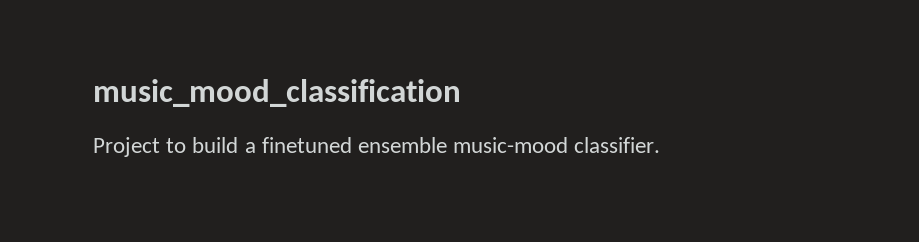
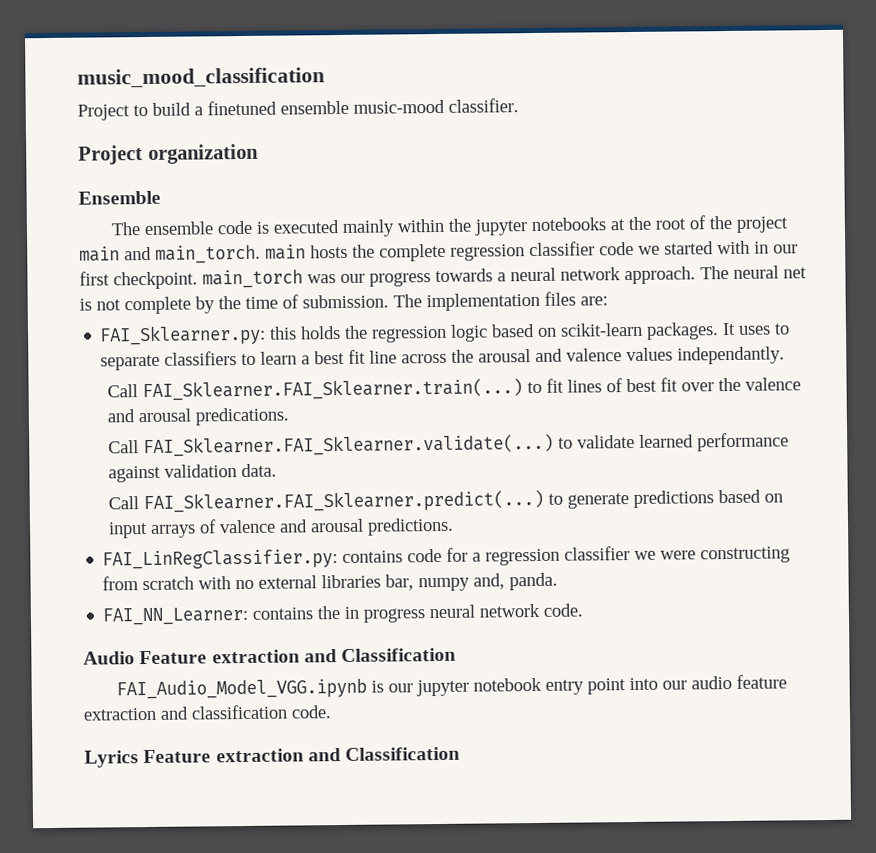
+ Project organization
+ Ensemble
+ The ensemble code is executed mainly within the jupyter notebooks at the root of the project main and main_torch. main hosts the complete regression classifier code we started with in our first checkpoint. main_torch was our progress towards a neural network approach. The neural net is not complete by the time of submission. The implementation files are:
+ FAI_Sklearner.py: this holds the regression logic based on scikit-learn packages. It uses to separate classifiers to learn a best fit line across the arousal and valence values independantly.
+ Call FAI_Sklearner.FAI_Sklearner.train(...) to fit lines of best fit over the valence and arousal predications.
+ Call FAI_Sklearner.FAI_Sklearner.validate(...) to validate learned performance against validation data.
+ Call FAI_Sklearner.FAI_Sklearner.predict(...) to generate predictions based on input arrays of valence and arousal predictions.
+ FAI_LinRegClassifier.py: contains code for a regression classifier we were constructing from scratch with no external libraries bar, numpy and, panda.
+ FAI_NN_Learner: contains the in progress neural network code.
+ Audio Feature extraction and Classification
+ FAI_Audio_Model_VGG.ipynb is our jupyter notebook entry point into our audio feature extraction and classification code.
+ Lyrics Feature extraction and Classification

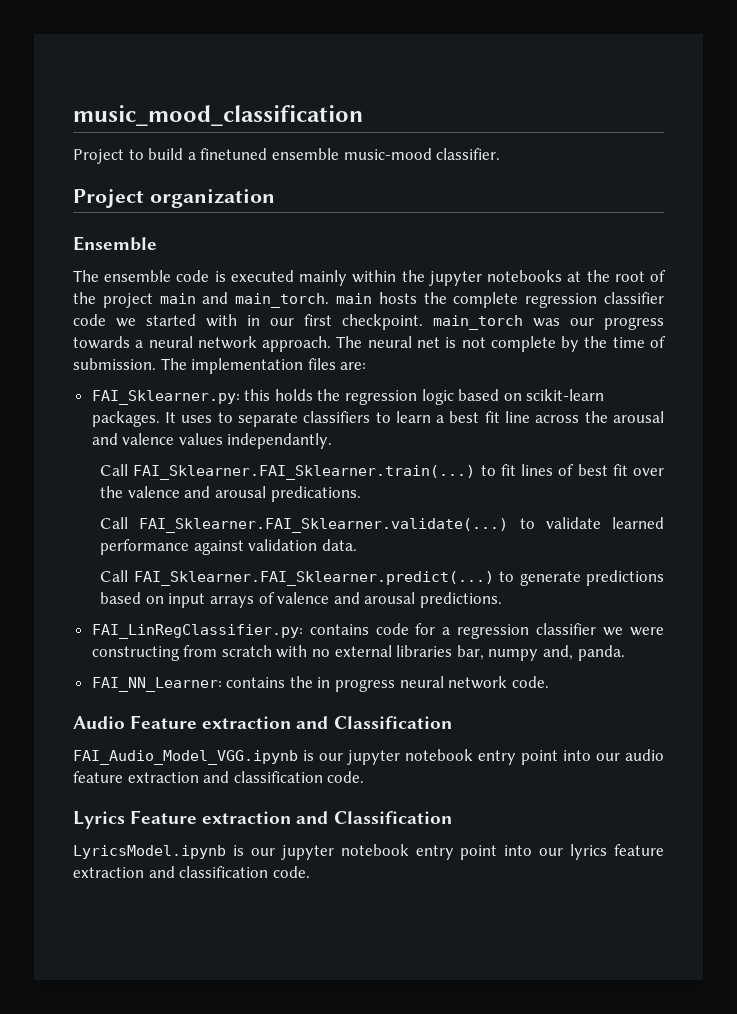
+ LyricsModel.ipynb is our jupyter notebook entry point into our lyrics feature extraction and classification code.

